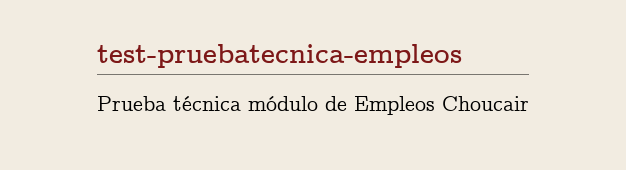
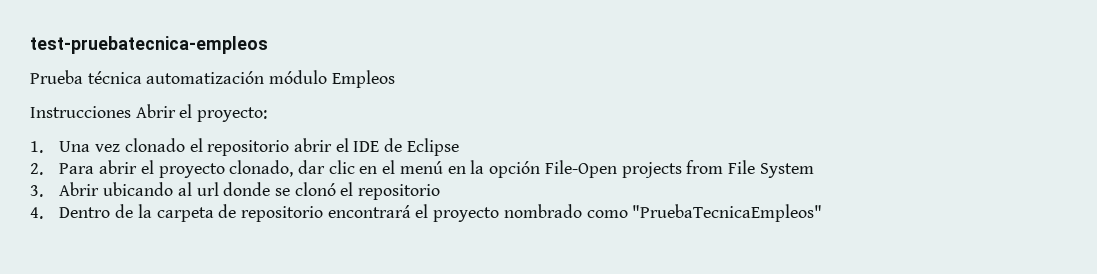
- Prueba técnica módulo de Empleos Choucair
+ Prueba técnica automatización módulo Empleos
+ Instrucciones Abrir el proyecto:
+ 1. Una vez clonado el repositorio abrir el IDE de Eclipse
+ 2. Para abrir el proyecto clonado, dar clic en el menú en la opción File-Open projects from File System
+ 3. Abrir ubicando al url donde se clonó el repositorio
+ 4. Dentro de la carpeta de repositorio encontrará el proyecto nombrado como "PruebaTecnicaEmpleos"

